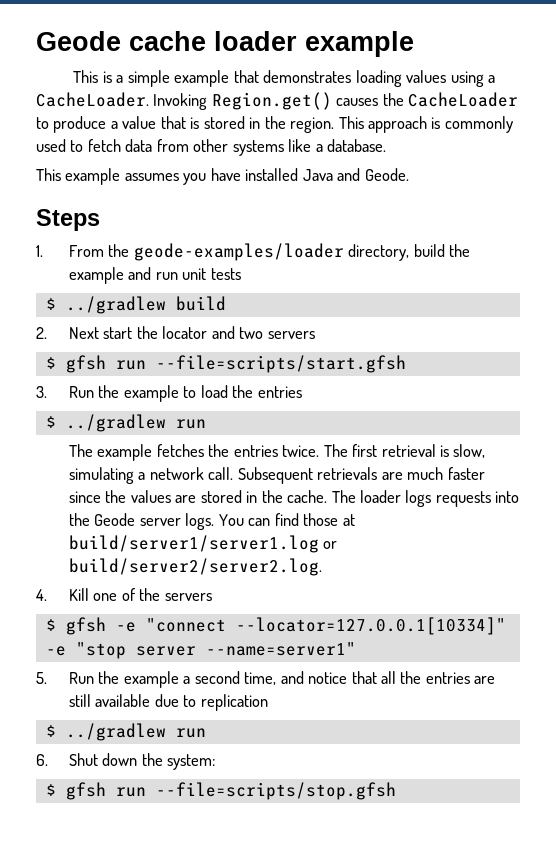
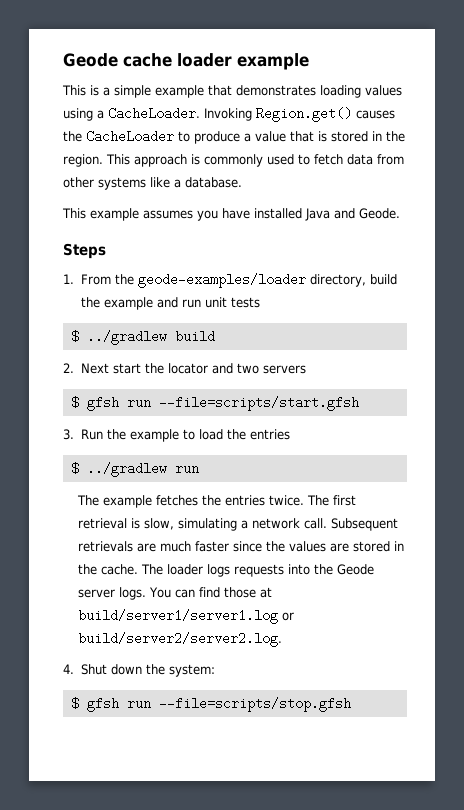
- 4. Kill one of the servers
- $ gfsh -e "connect --locator=127.0.0.1[10334]" -e "stop server --name=server1"
- 5. Run the example a second time, and notice that all the entries are still available due to replication
- $ ../gradlew run
- 6. Shut down the system:
+ 4. Shut down the system:

